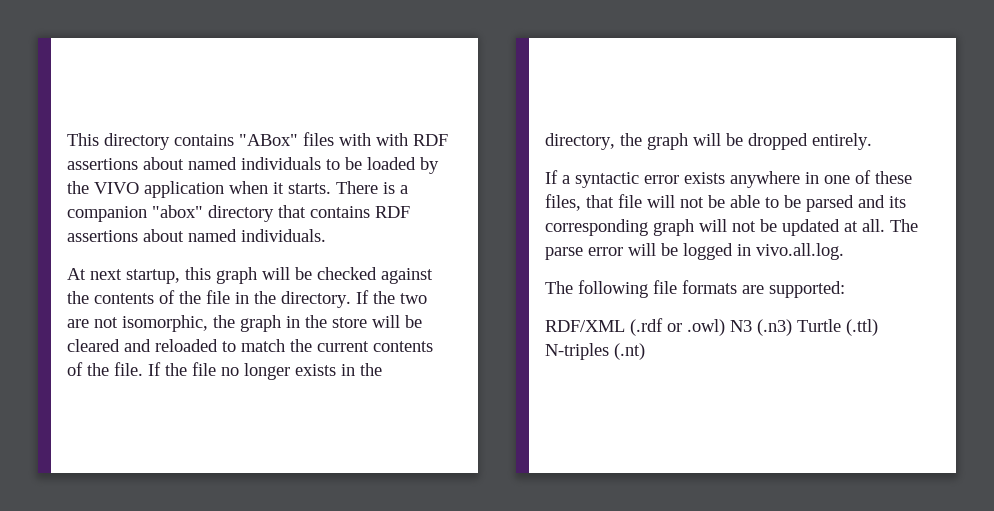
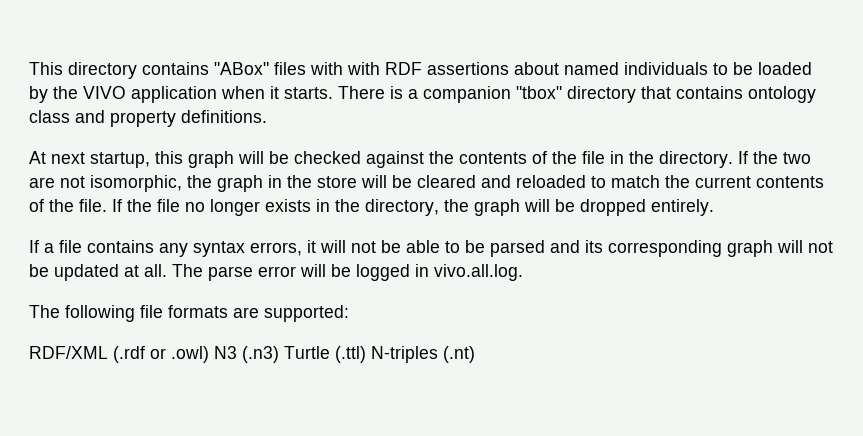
- There is a companion "abox" directory that contains RDF assertions about named individuals.
+ There is a companion "tbox" directory that contains ontology class and property definitions.
- If a syntactic error exists anywhere in one of these files, that file will not be able to be parsed and its corresponding graph will not be updated at all.
+ If a file contains any syntax errors, it will not be able to be parsed and its corresponding graph will not be updated at all.

